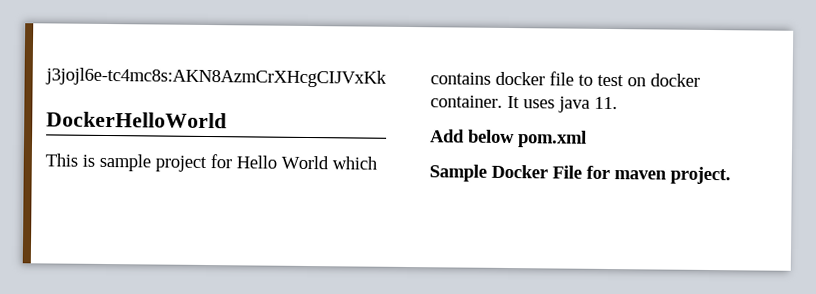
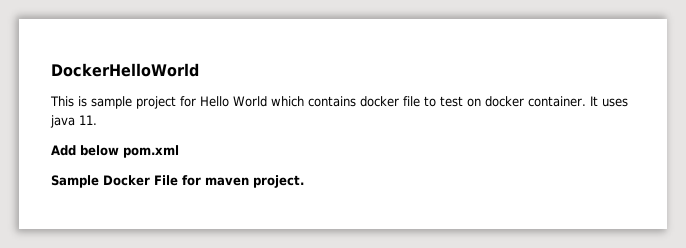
- j3jojl6e-tc4mc8s:AKN8AzmCrXHcgCIJVxKk

